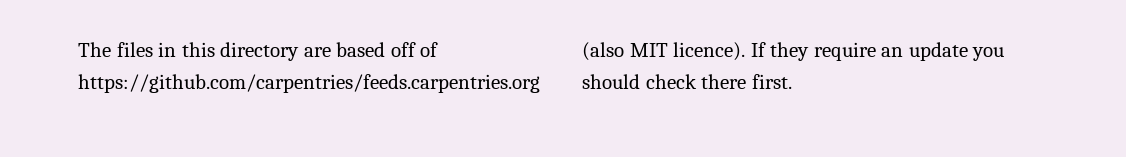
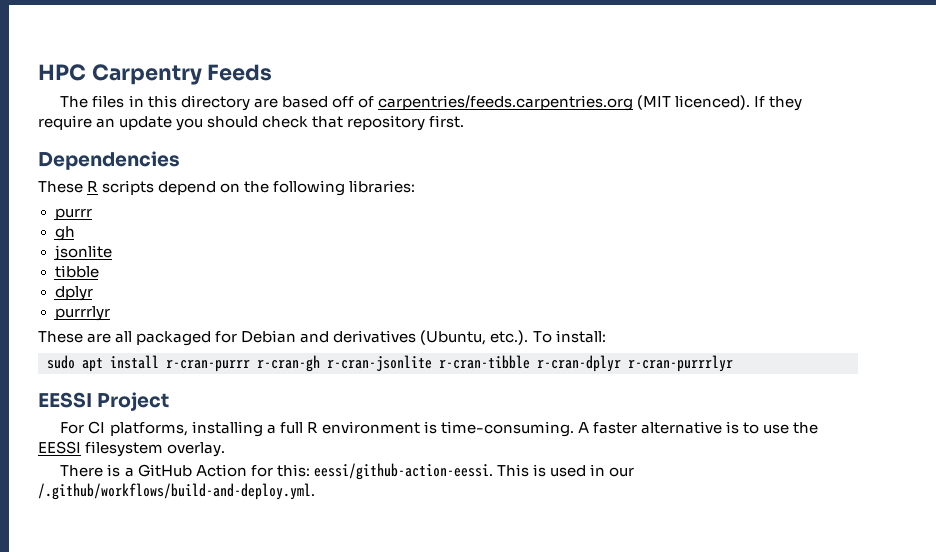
+ HPC Carpentry Feeds
- The files in this directory are based off of https://github.com/carpentries/feeds.carpentries.org (also MIT licence).
+ The files in this directory are based off of carpentries/feeds.carpentries.org (MIT licenced).
- If they require an update you should check there first.
+ If they require an update you should check that repository first.
+ Dependencies
+ These R scripts depend on the following libraries:
+ purrr
+ gh
+ jsonlite
+ tibble
+ dplyr
+ purrrlyr
+ These are all packaged for Debian and derivatives (Ubuntu, etc.). To install:
+ sudo apt install r-cran-purrr r-cran-gh r-cran-jsonlite r-cran-tibble r-cran-dplyr r-cran-purrrlyr
+ EESSI Project
+ For CI platforms, installing a full R environment is time-consuming. A faster alternative is to use the EESSI filesystem overlay.
+ There is a GitHub Action for this: eessi/github-action-eessi. This is used in our /.github/workflows/build-and-deploy.yml.

